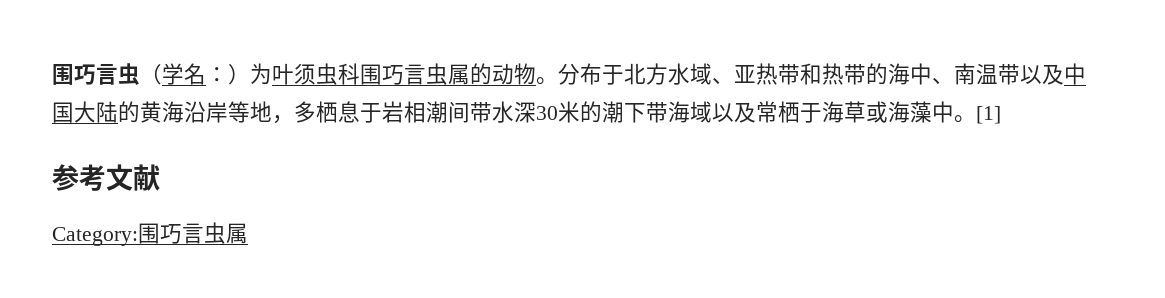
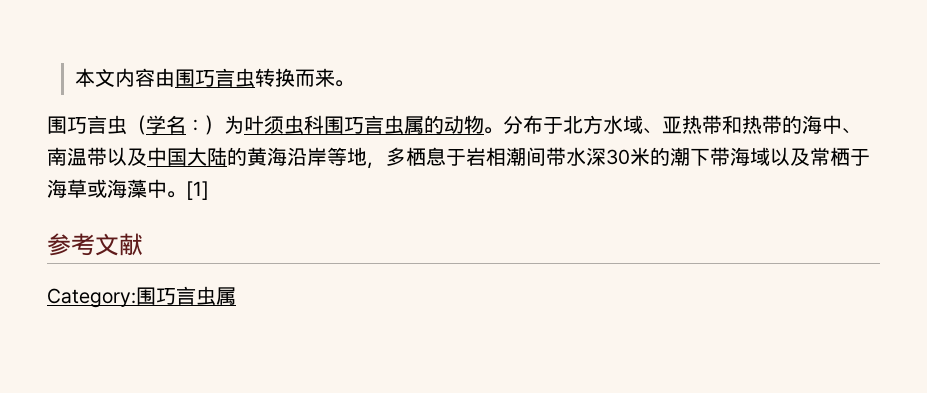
+ 本文内容由围巧言虫转换而来。

